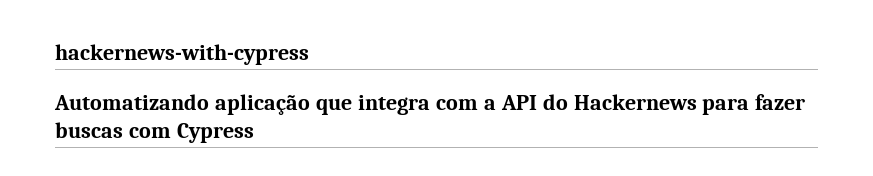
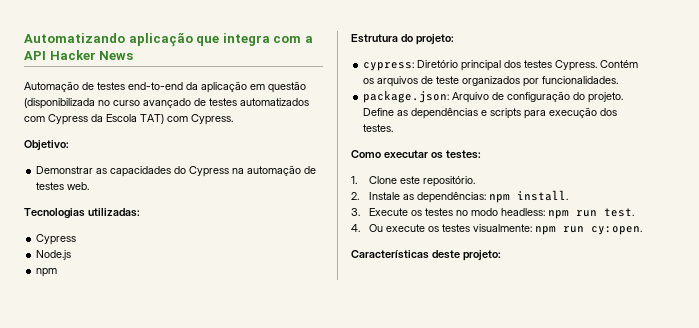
- hackernews-with-cypress
- Automatizando aplicação que integra com a API do Hackernews para fazer buscas com Cypress
+ Automatizando aplicação que integra com a API Hacker News
+ Automação de testes end-to-end da aplicação em questão (disponibilizada no curso avançado de testes automatizados com Cypress da Escola TAT) com Cypress.
+ Objetivo:
+ Demonstrar as capacidades do Cypress na automação de testes web.
+ Tecnologias utilizadas:
+ Cypress
+ Node.js
+ npm
+ Estrutura do projeto:
+ cypress: Diretório principal dos testes Cypress. Contém os arquivos de teste organizados por funcionalidades.
+ package.json: Arquivo de configuração do projeto. Define as dependências e scripts para execução dos testes.
+ Como executar os testes:
+ 1. Clone este repositório.
+ 2. Instale as dependências: npm install.
+ 3. Execute os testes no modo headless: npm run test.
+ 4. Ou execute os testes visualmente: npm run cy:open.
+ Características deste projeto:

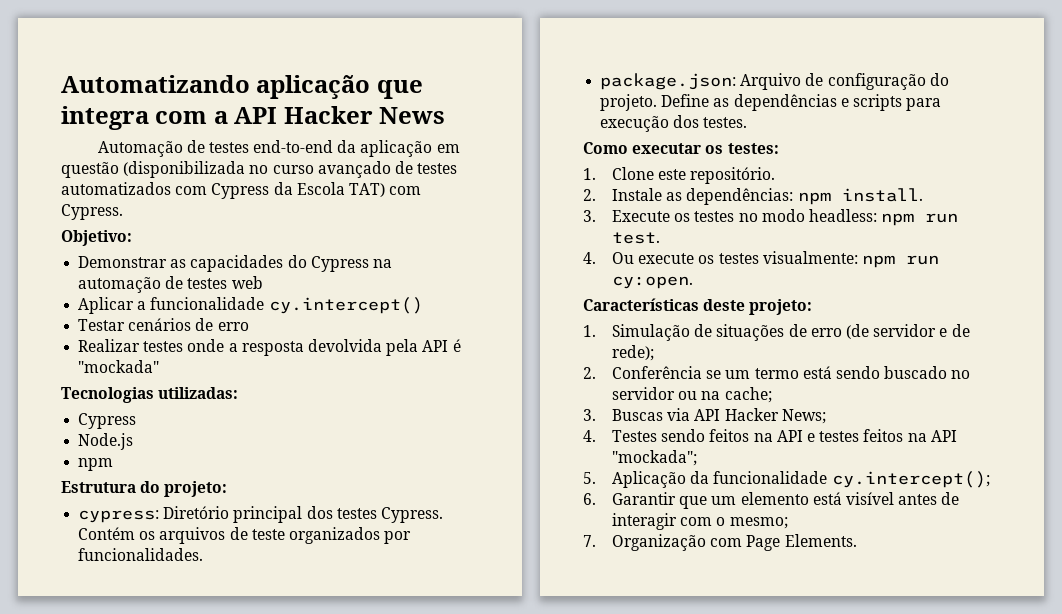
- Demonstrar as capacidades do Cypress na automação de testes web.
+ Demonstrar as capacidades do Cypress na automação de testes web
+ Aplicar a funcionalidade cy.intercept()
+ Testar cenários de erro
+ Realizar testes onde a resposta devolvida pela API é "mockada"
+ 1. Simulação de situações de erro (de servidor e de rede);
+ 2. Conferência se um termo está sendo buscado no servidor ou na cache;
+ 3. Buscas via API Hacker News;
+ 4. Testes sendo feitos na API e testes feitos na API "mockada";
+ 5. Aplicação da funcionalidade cy.intercept();
+ 6. Garantir que um elemento está visível antes de interagir com o mesmo;
+ 7. Organização com Page Elements.

